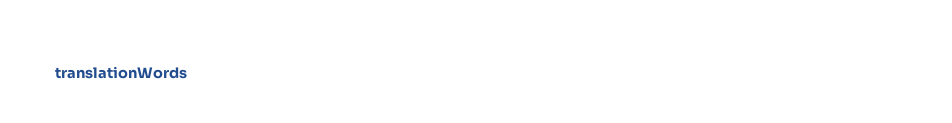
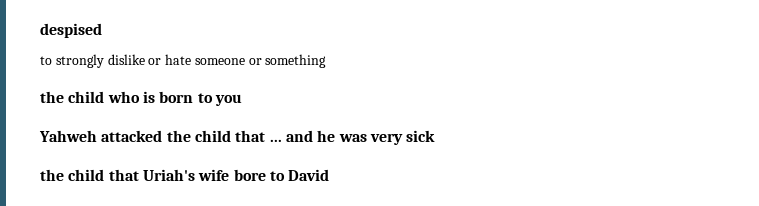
- translationWords
+ despised
+ to strongly dislike or hate someone or something
+ the child who is born to you
+ Yahweh attacked the child that ... and he was very sick
+ the child that Uriah's wife bore to David

